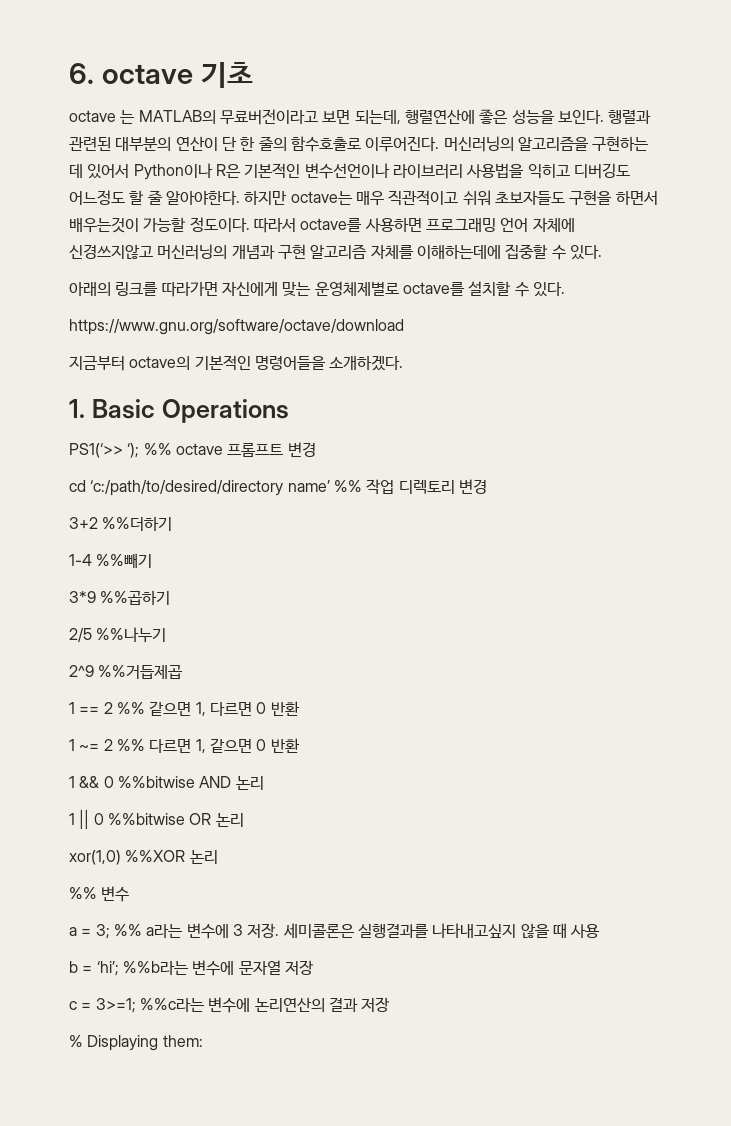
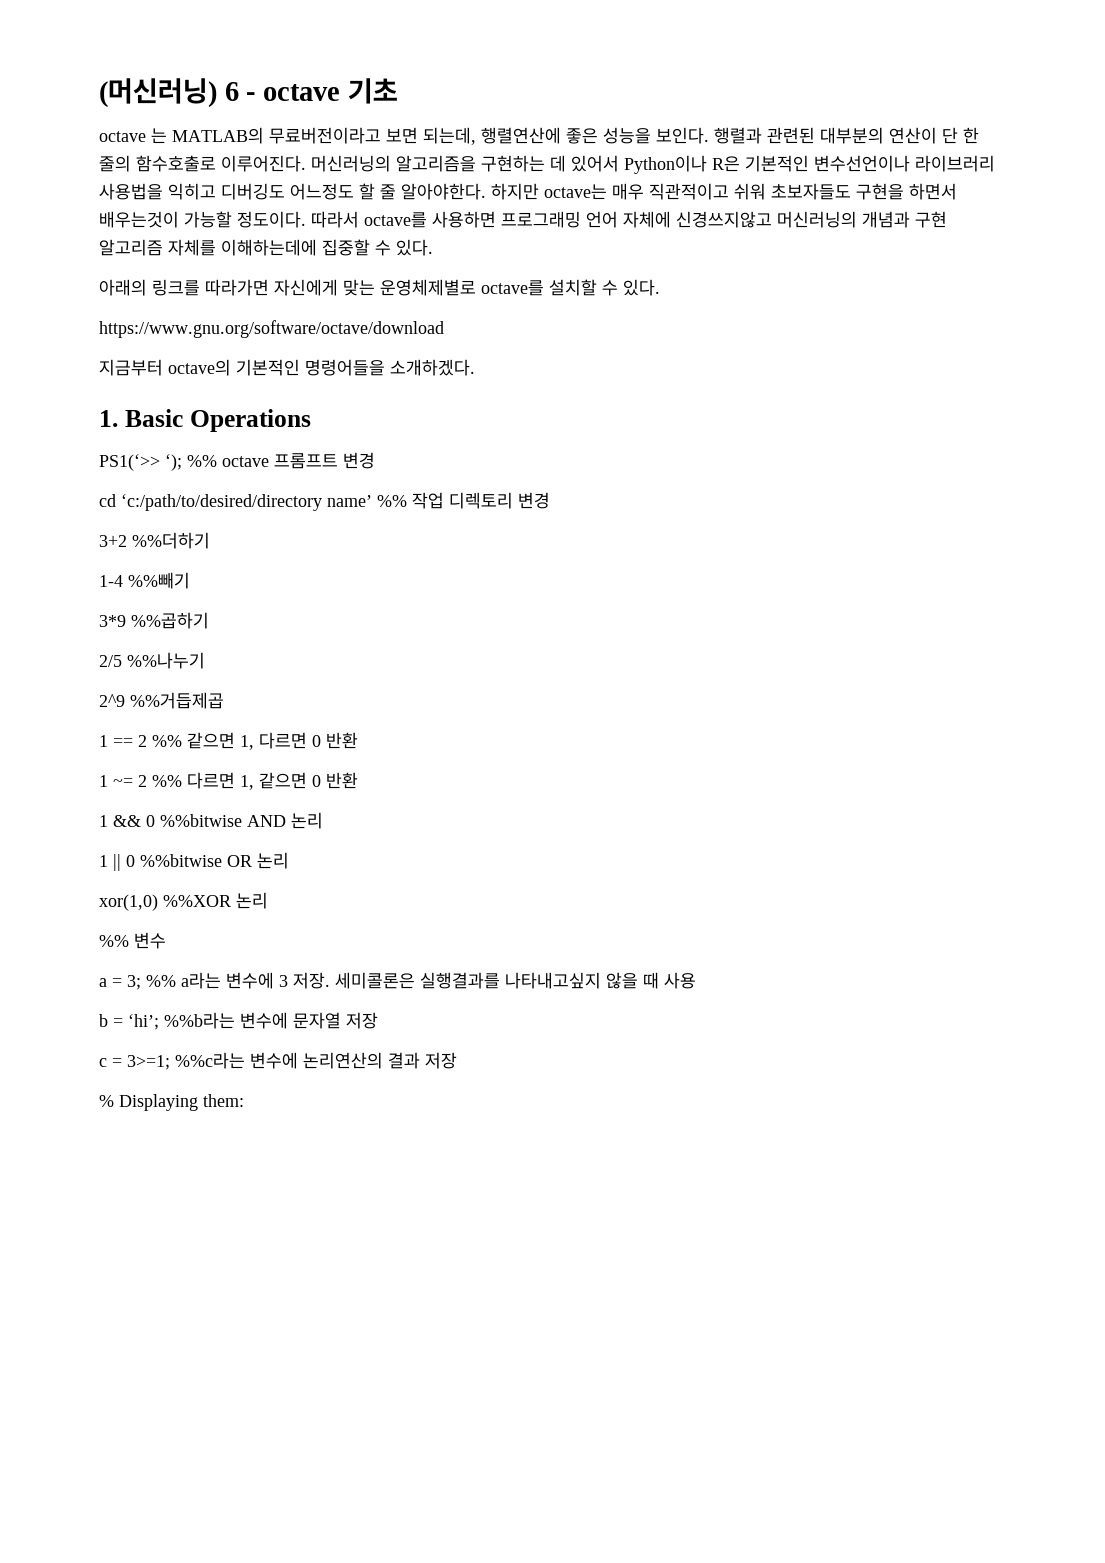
- 6. octave 기초
+ (머신러닝) 6 - octave 기초

